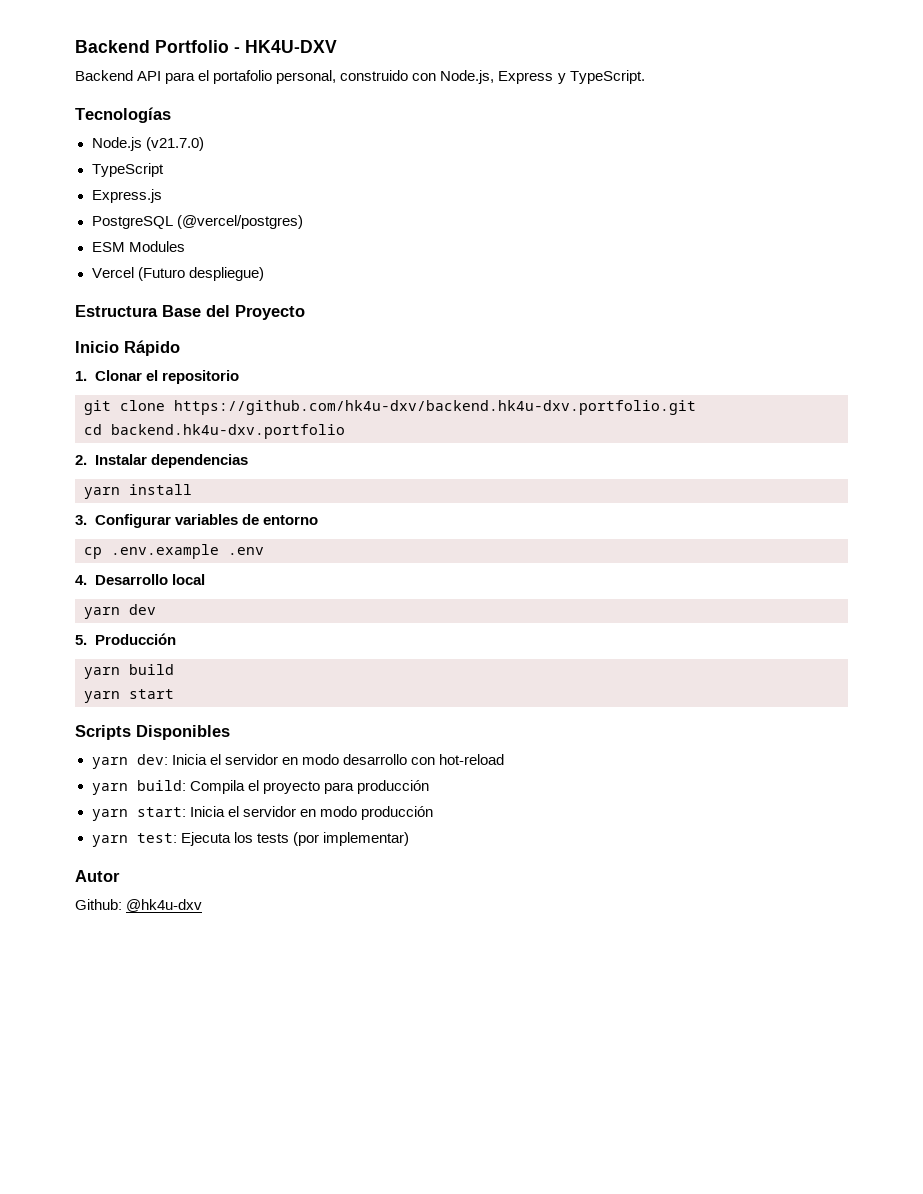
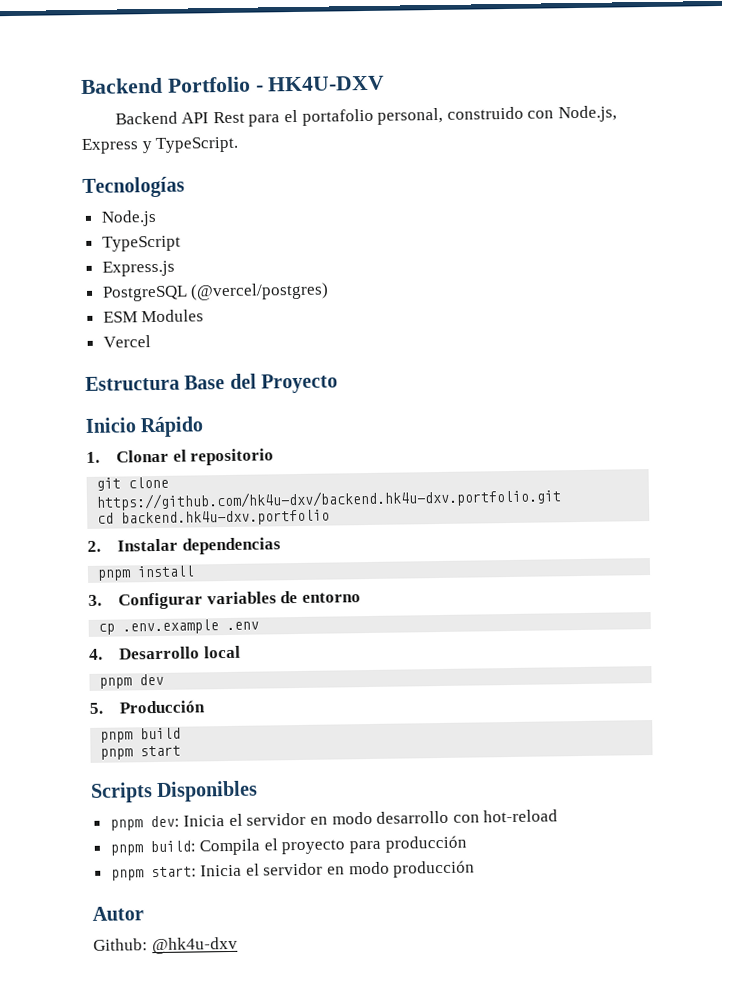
- Backend API para el portafolio personal, construido con Node.js, Express y TypeScript.
+ Backend API Rest para el portafolio personal, construido con Node.js, Express y TypeScript.
- Node.js (v21.7.0)
+ Node.js
- Vercel (Futuro despliegue)
+ Vercel
- yarn install
+ pnpm install
- yarn dev
+ pnpm dev
- yarn build
+ pnpm build
- yarn start
+ pnpm start
- yarn dev: Inicia el servidor en modo desarrollo con hot-reload
+ pnpm dev: Inicia el servidor en modo desarrollo con hot-reload
- yarn build: Compila el proyecto para producción
+ pnpm build: Compila el proyecto para producción
- yarn start: Inicia el servidor en modo producción
+ pnpm start: Inicia el servidor en modo producción
- yarn test: Ejecuta los tests (por implementar)

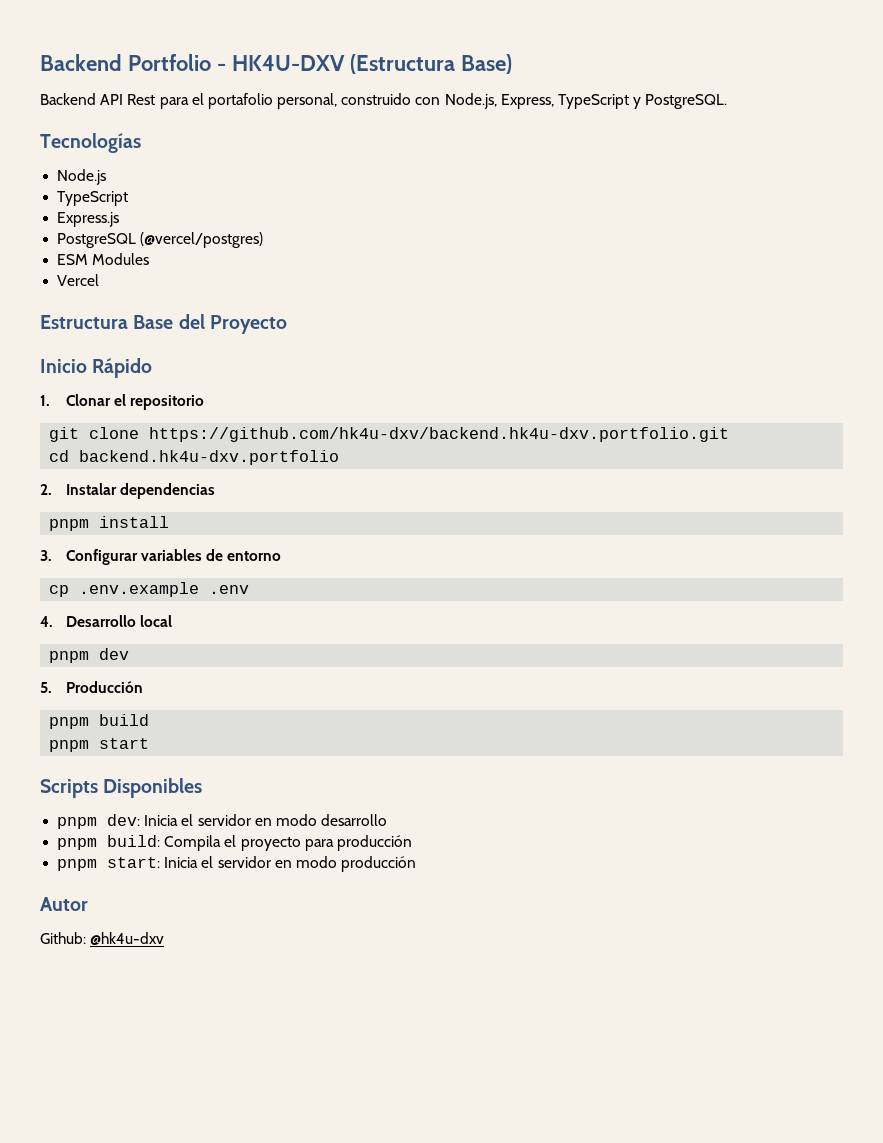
- Backend Portfolio - HK4U-DXV
+ Backend Portfolio - HK4U-DXV (Estructura Base)
- Backend API Rest para el portafolio personal, construido con Node.js, Express y TypeScript.
+ Backend API Rest para el portafolio personal, construido con Node.js, Express, TypeScript y PostgreSQL.
- pnpm dev: Inicia el servidor en modo desarrollo con hot-reload
+ pnpm dev: Inicia el servidor en modo desarrollo

